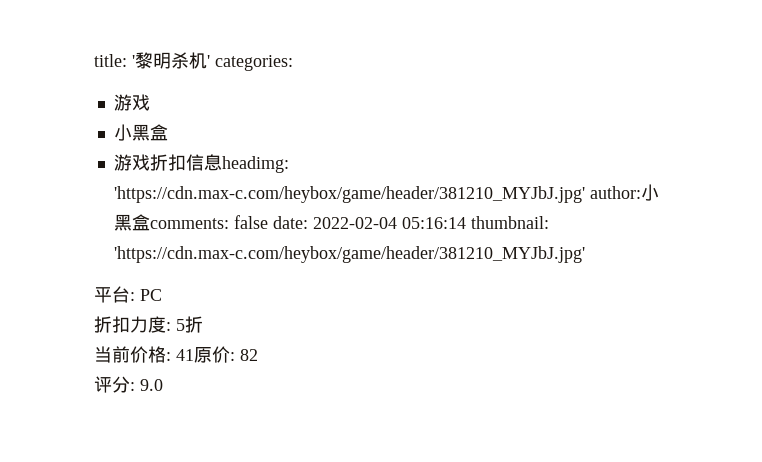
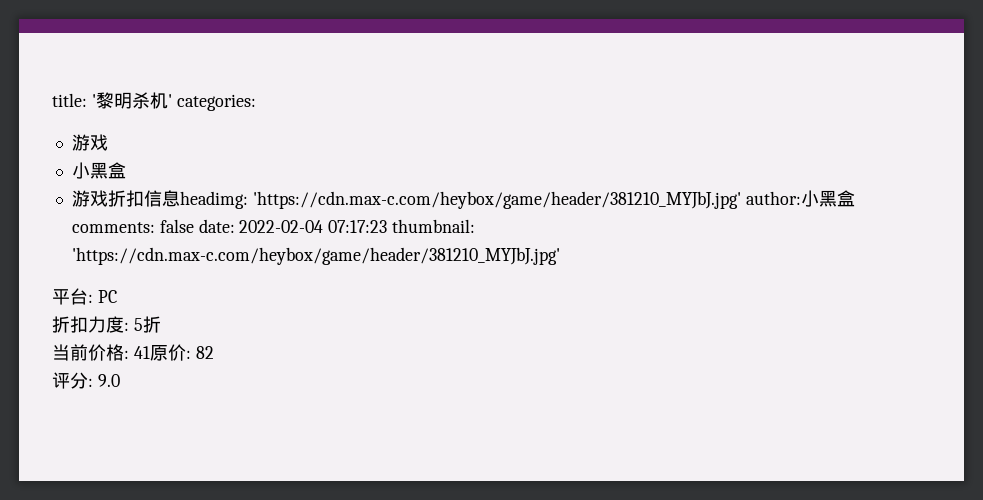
- 游戏折扣信息headimg: 'https://cdn.max-c.com/heybox/game/header/381210_MYJbJ.jpg' author:小黑盒comments: false date: 2022-02-04 05:16:14 thumbnail: 'https://cdn.max-c.com/heybox/game/header/381210_MYJbJ.jpg'
+ 游戏折扣信息headimg: 'https://cdn.max-c.com/heybox/game/header/381210_MYJbJ.jpg' author:小黑盒comments: false date: 2022-02-04 07:17:23 thumbnail: 'https://cdn.max-c.com/heybox/game/header/381210_MYJbJ.jpg'

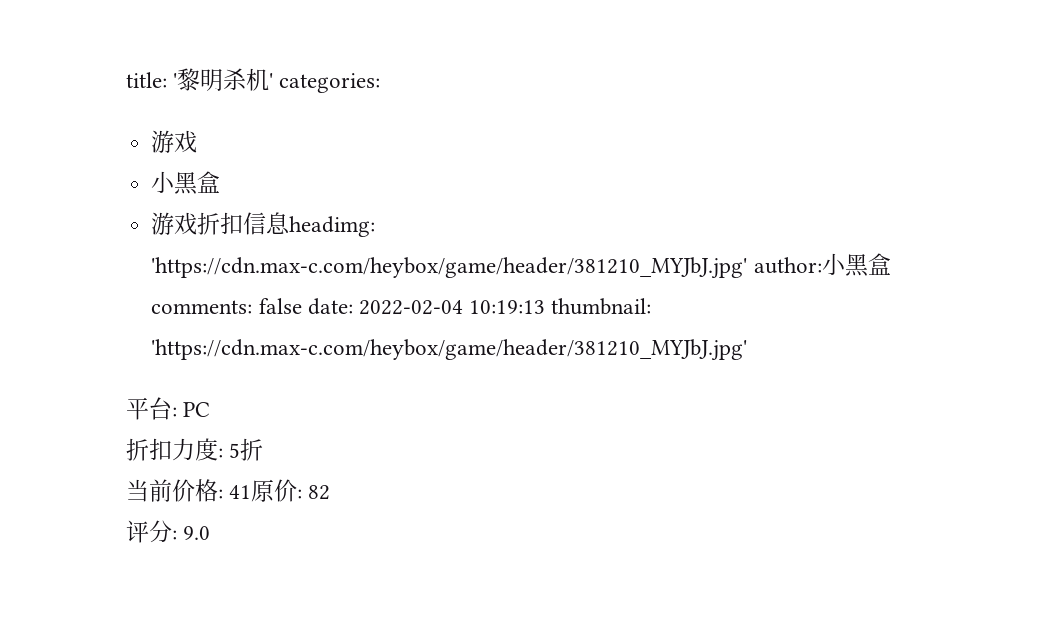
- 游戏折扣信息headimg: 'https://cdn.max-c.com/heybox/game/header/381210_MYJbJ.jpg' author:小黑盒comments: false date: 2022-02-04 07:17:23 thumbnail: 'https://cdn.max-c.com/heybox/game/header/381210_MYJbJ.jpg'
+ 游戏折扣信息headimg: 'https://cdn.max-c.com/heybox/game/header/381210_MYJbJ.jpg' author:小黑盒comments: false date: 2022-02-04 10:19:13 thumbnail: 'https://cdn.max-c.com/heybox/game/header/381210_MYJbJ.jpg'

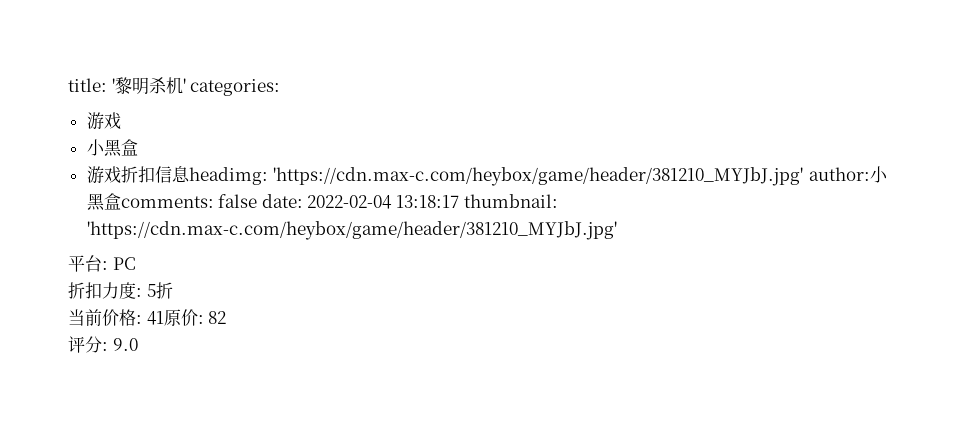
- 游戏折扣信息headimg: 'https://cdn.max-c.com/heybox/game/header/381210_MYJbJ.jpg' author:小黑盒comments: false date: 2022-02-04 10:19:13 thumbnail: 'https://cdn.max-c.com/heybox/game/header/381210_MYJbJ.jpg'
+ 游戏折扣信息headimg: 'https://cdn.max-c.com/heybox/game/header/381210_MYJbJ.jpg' author:小黑盒comments: false date: 2022-02-04 13:18:17 thumbnail: 'https://cdn.max-c.com/heybox/game/header/381210_MYJbJ.jpg'

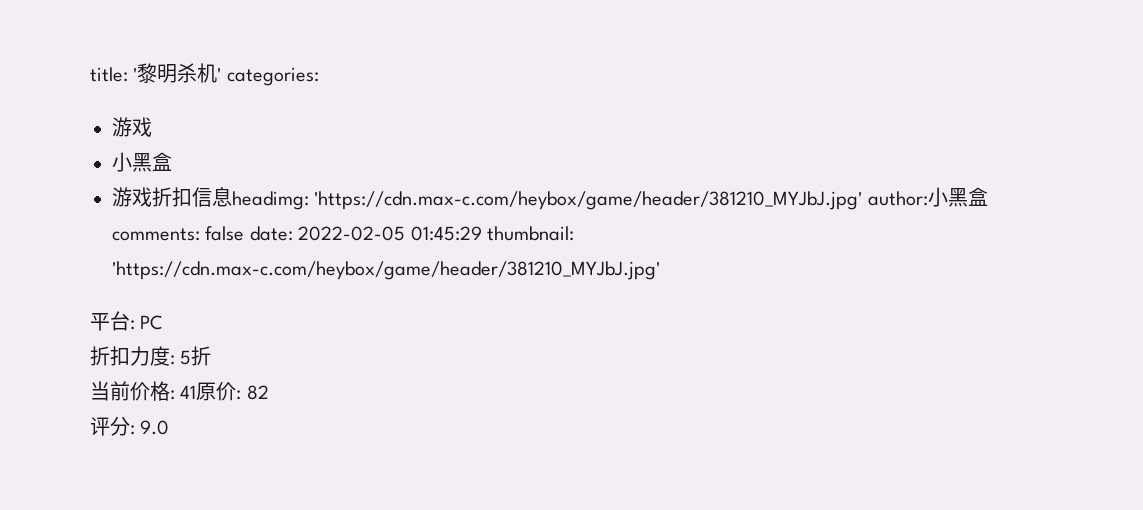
- 游戏折扣信息headimg: 'https://cdn.max-c.com/heybox/game/header/381210_MYJbJ.jpg' author:小黑盒comments: false date: 2022-02-04 13:18:17 thumbnail: 'https://cdn.max-c.com/heybox/game/header/381210_MYJbJ.jpg'
+ 游戏折扣信息headimg: 'https://cdn.max-c.com/heybox/game/header/381210_MYJbJ.jpg' author:小黑盒comments: false date: 2022-02-05 01:45:29 thumbnail: 'https://cdn.max-c.com/heybox/game/header/381210_MYJbJ.jpg'

